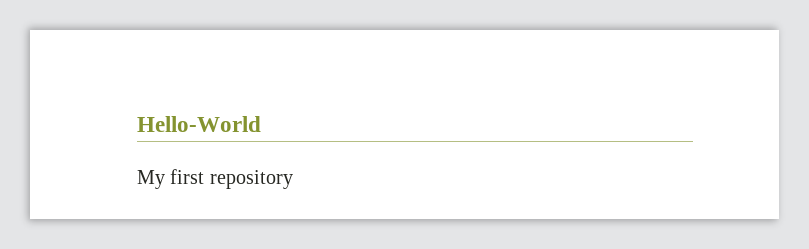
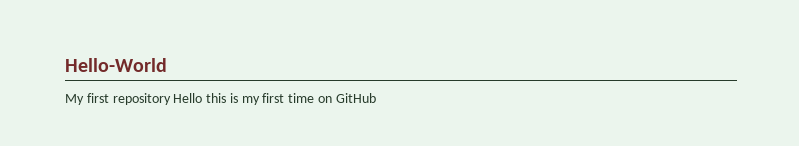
- My first repository
+ My first repository Hello this is my first time on GitHub

